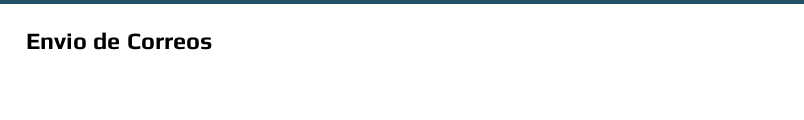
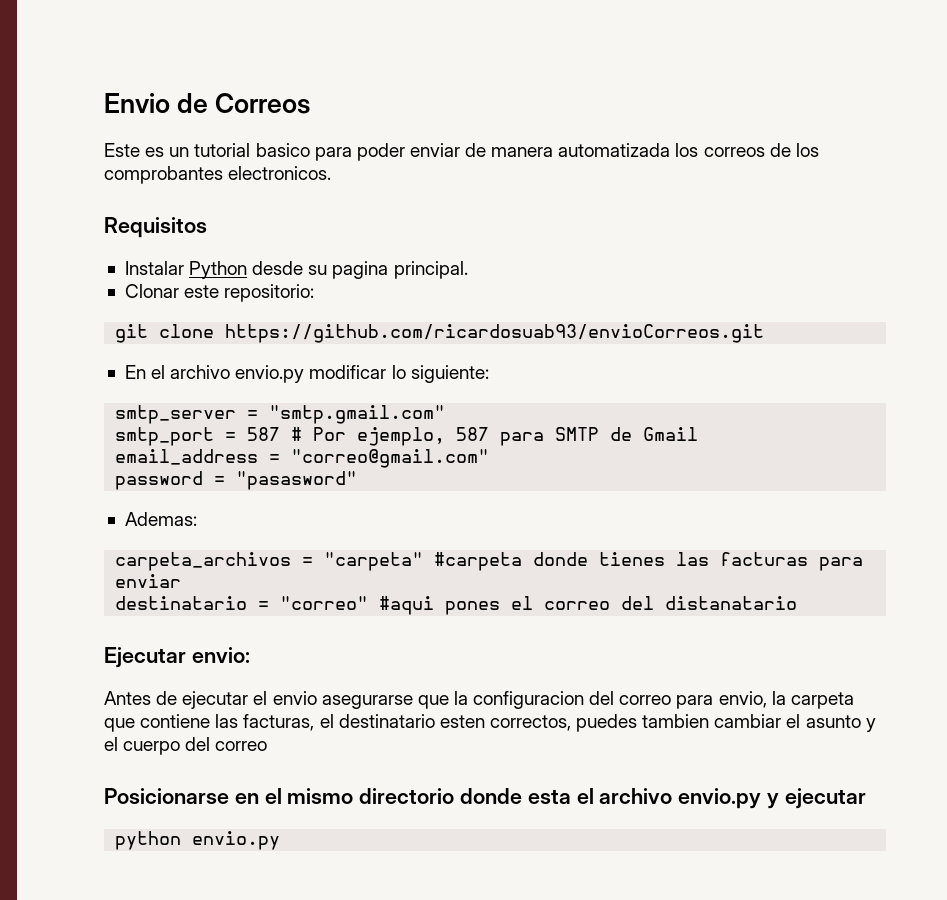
+ Este es un tutorial basico para poder enviar de manera automatizada los correos de los comprobantes electronicos.
+ Requisitos
+ Instalar Python desde su pagina principal.
+ Clonar este repositorio:
+ git clone https://github.com/ricardosuab93/envioCorreos.git
+ En el archivo envio.py modificar lo siguiente:
+ smtp_server = "smtp.gmail.com"
+ smtp_port = 587 # Por ejemplo, 587 para SMTP de Gmail
+ email_address = "correo@gmail.com"
+ password = "pasasword"
+ Ademas:
+ carpeta_archivos = "carpeta" #carpeta donde tienes las facturas para enviar
+ destinatario = "correo" #aqui pones el correo del distanatario
+ Ejecutar envio:
+ Antes de ejecutar el envio asegurarse que la configuracion del correo para envio, la carpeta que contiene las facturas, el destinatario esten correctos, puedes tambien cambiar el asunto y el cuerpo del correo
+ Posicionarse en el mismo directorio donde esta el archivo envio.py y ejecutar
+ python envio.py

